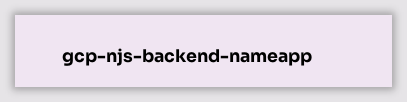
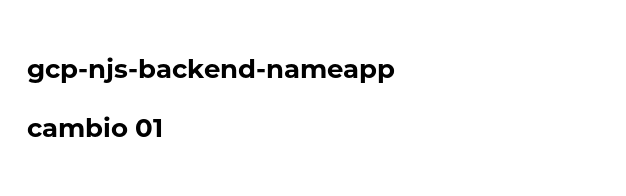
+ cambio 01

